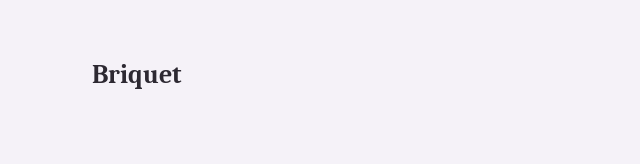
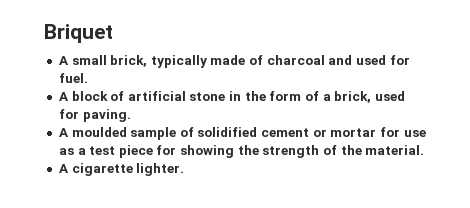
+ A small brick, typically made of charcoal and used for fuel.
+ A block of artificial stone in the form of a brick, used for paving.
+ A moulded sample of solidified cement or mortar for use as a test piece for showing the strength of the material.
+ A cigarette lighter.

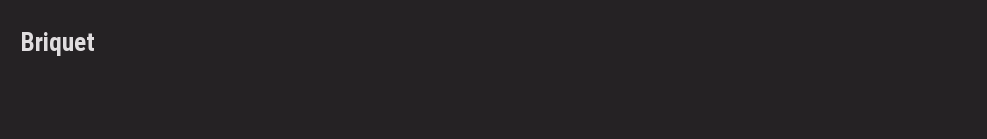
- A small brick, typically made of charcoal and used for fuel.
- A block of artificial stone in the form of a brick, used for paving.
- A moulded sample of solidified cement or mortar for use as a test piece for showing the strength of the material.
- A cigarette lighter.

